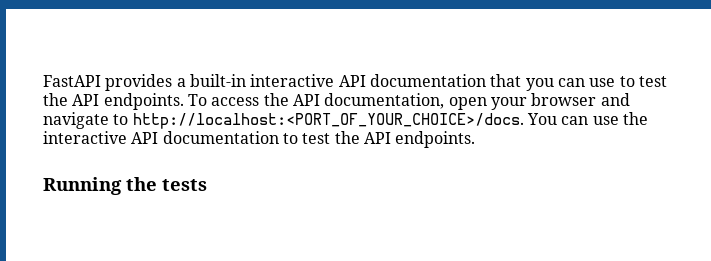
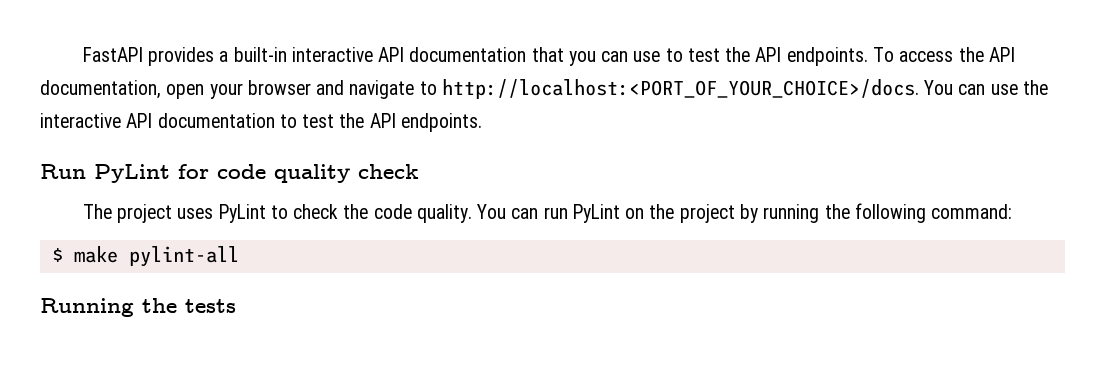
+ Run PyLint for code quality check
+ The project uses PyLint to check the code quality. You can run PyLint on the project by running the following command:
+ $ make pylint-all

